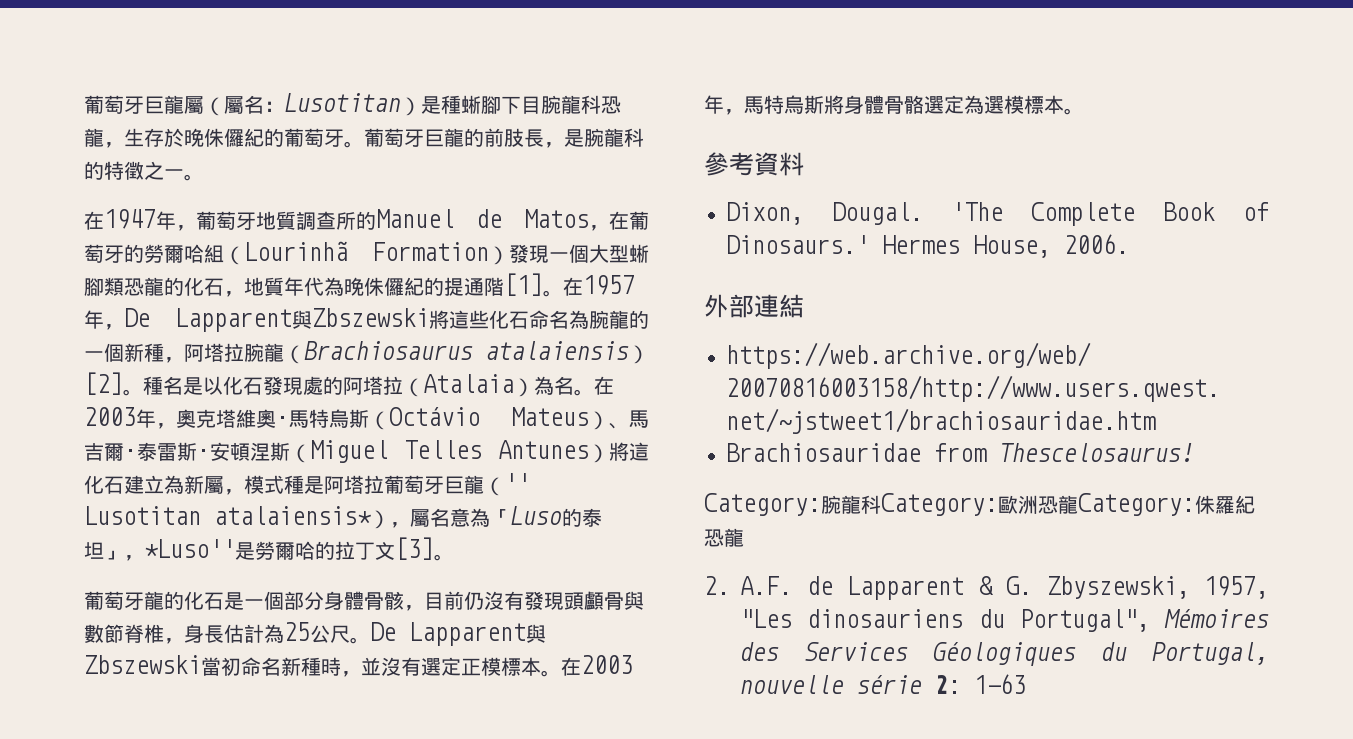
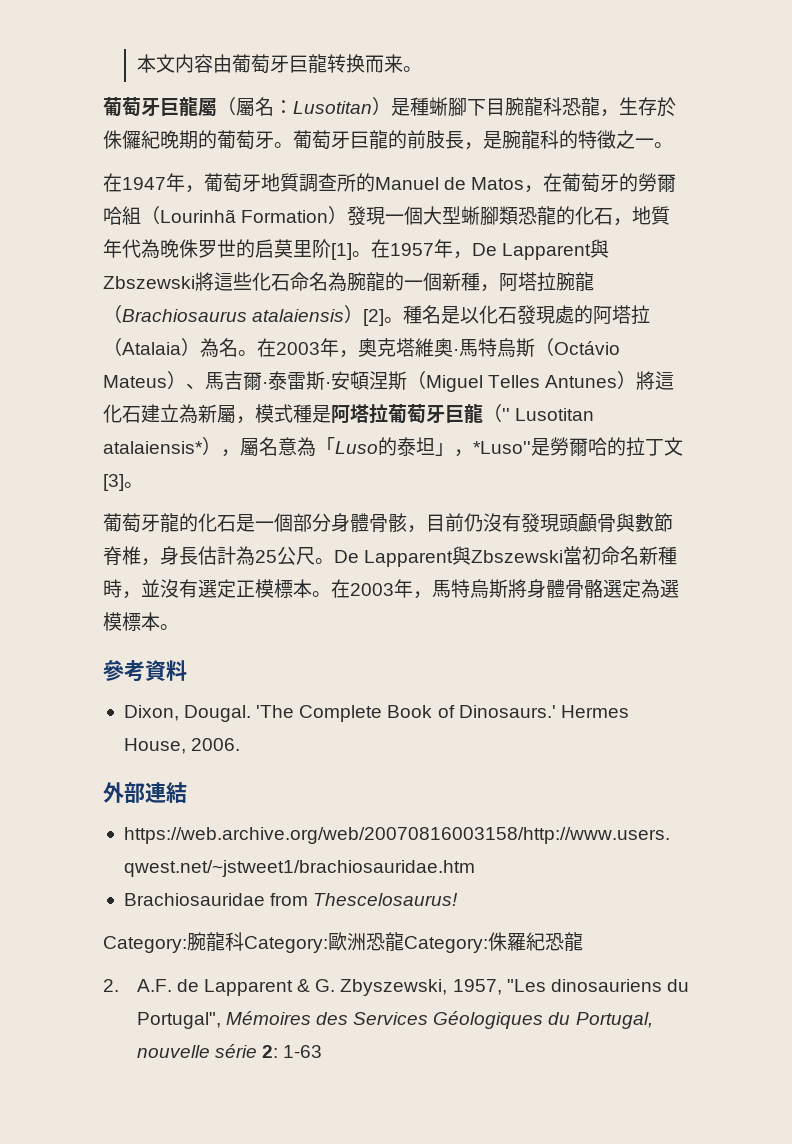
+ 本文内容由葡萄牙巨龍转换而来。
- 葡萄牙巨龍屬（屬名：Lusotitan）是種蜥腳下目腕龍科恐龍，生存於晚侏儸紀的葡萄牙。
+ 葡萄牙巨龍屬（屬名：Lusotitan）是種蜥腳下目腕龍科恐龍，生存於侏儸紀晚期的葡萄牙。
- 在1947年，葡萄牙地質調查所的Manuel de Matos，在葡萄牙的勞爾哈組（Lourinhã Formation）發現一個大型蜥腳類恐龍的化石，地質年代為晚侏儸紀的提通階[1]。
+ 在1947年，葡萄牙地質調查所的Manuel de Matos，在葡萄牙的勞爾哈組（Lourinhã Formation）發現一個大型蜥腳類恐龍的化石，地質年代為晚侏罗世的启莫里阶[1]。

